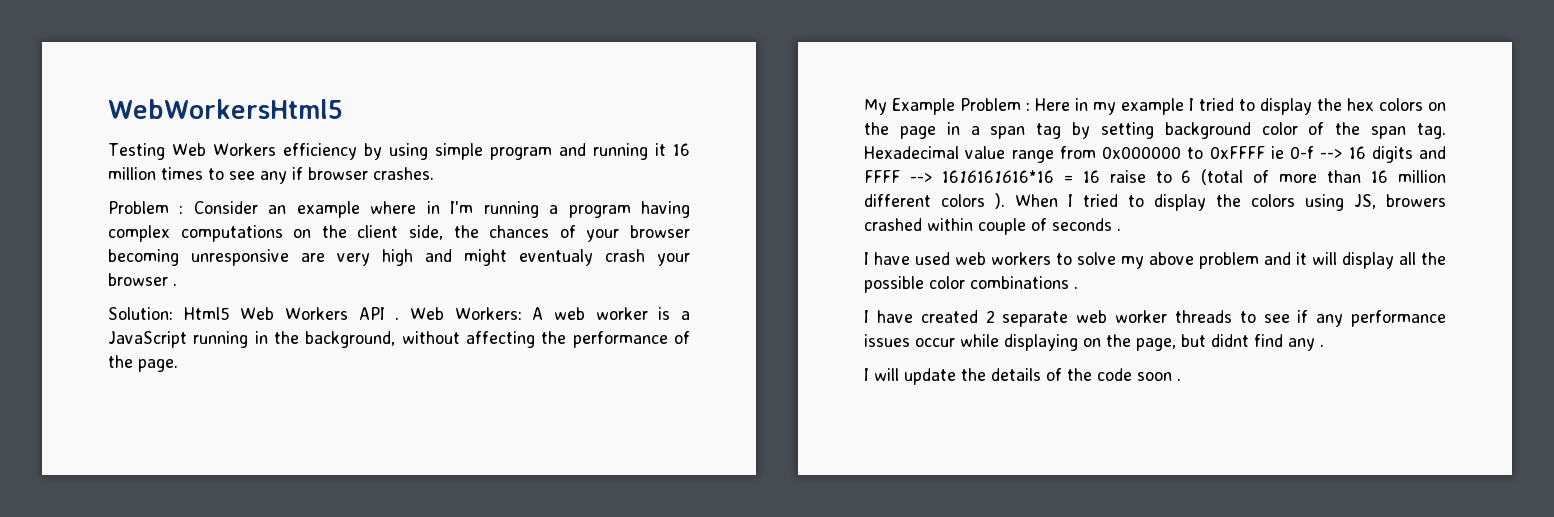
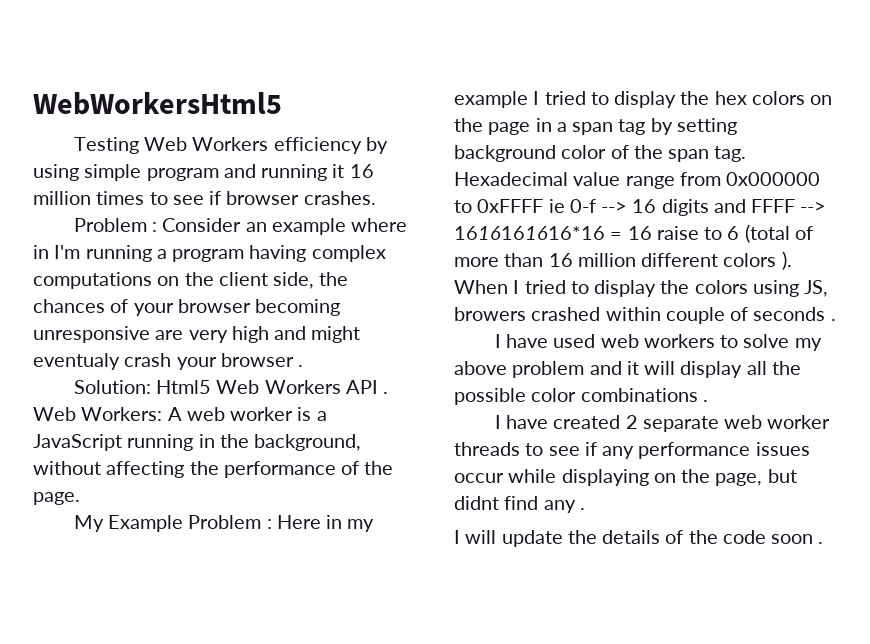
- Testing Web Workers efficiency by using simple program and running it 16 million times to see any if browser crashes.
+ Testing Web Workers efficiency by using simple program and running it 16 million times to see if browser crashes.

